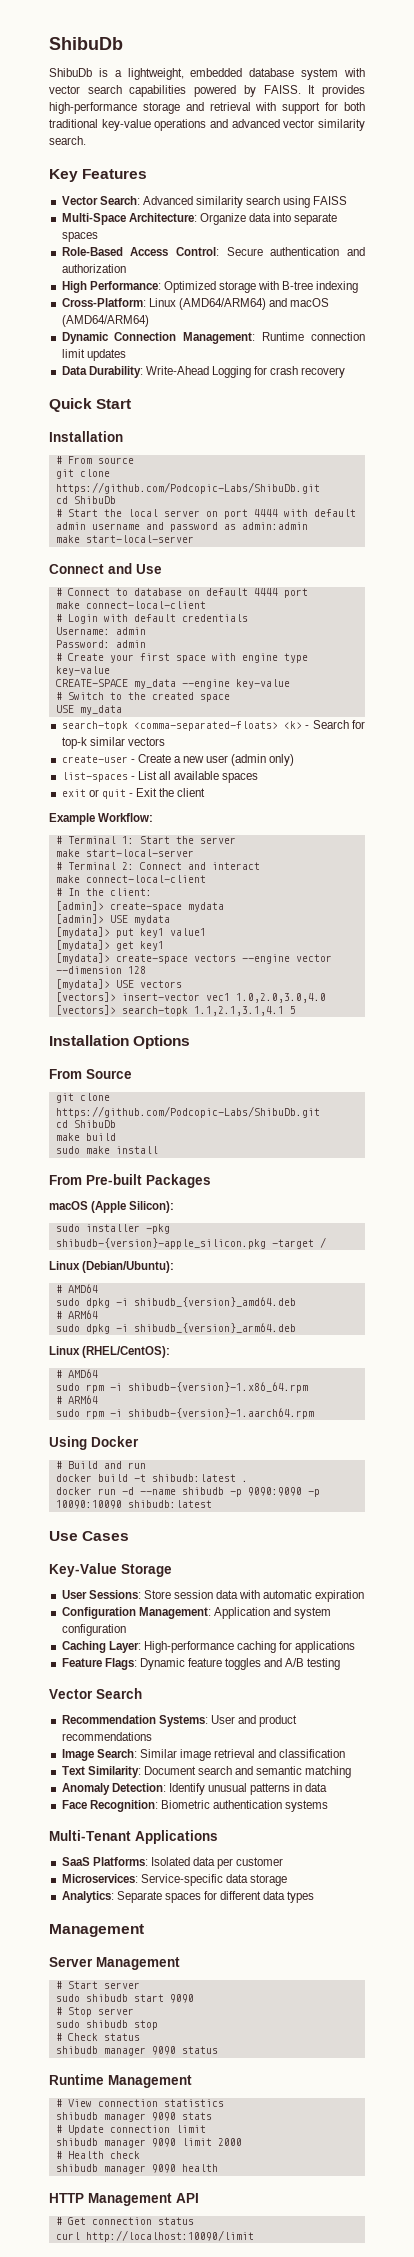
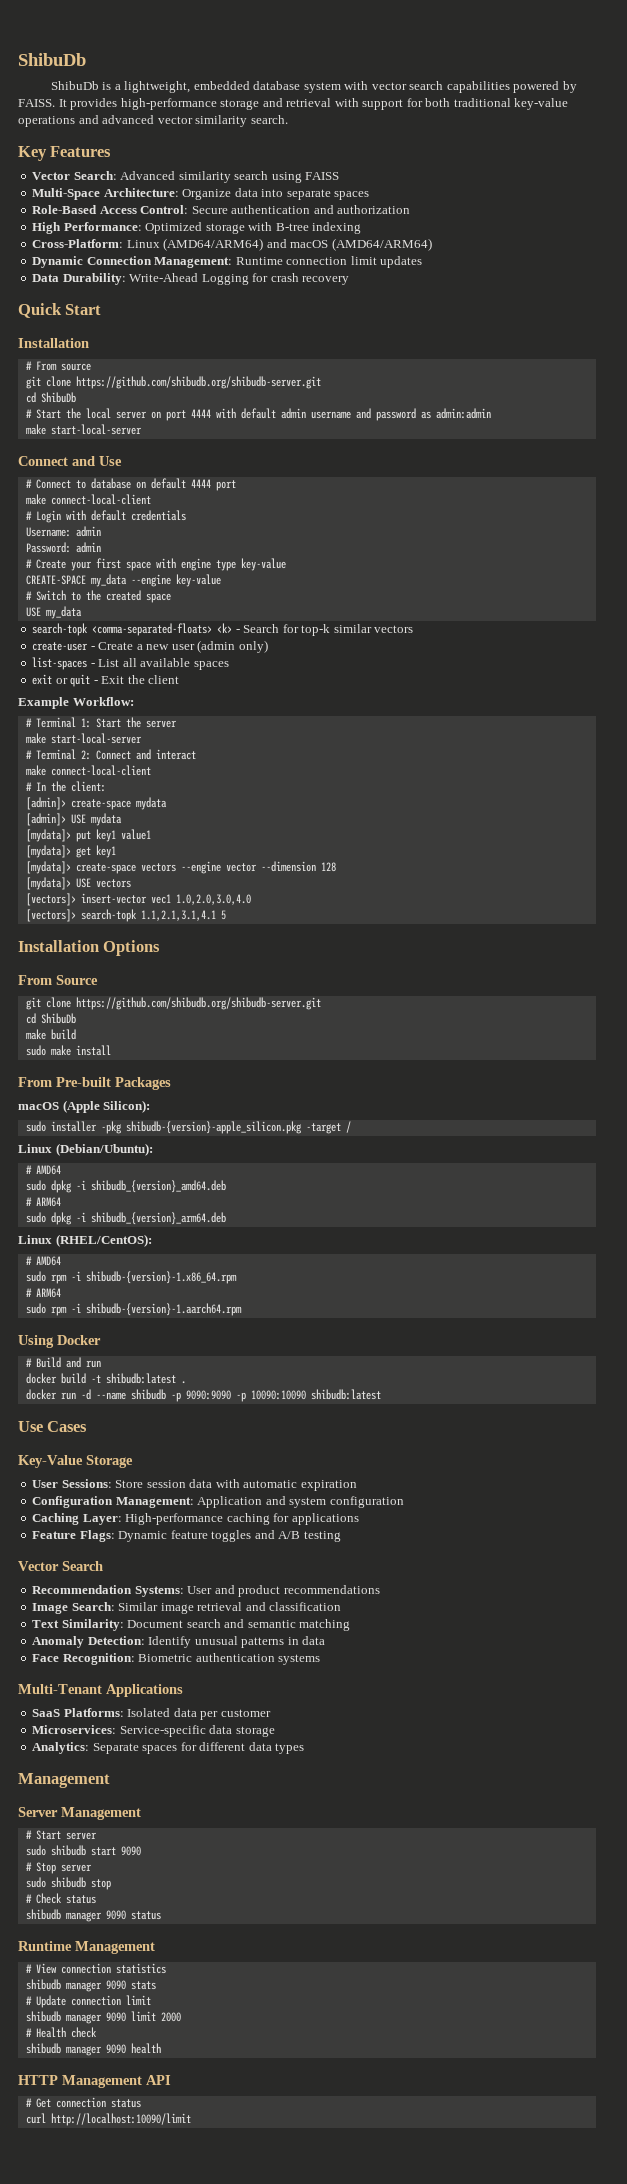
  # From source
- git clone https://github.com/Podcopic-Labs/ShibuDb.git
+ git clone https://github.com/shibudb.org/shibudb-server.git
  From Source
- git clone https://github.com/Podcopic-Labs/ShibuDb.git
+ git clone https://github.com/shibudb.org/shibudb-server.git

